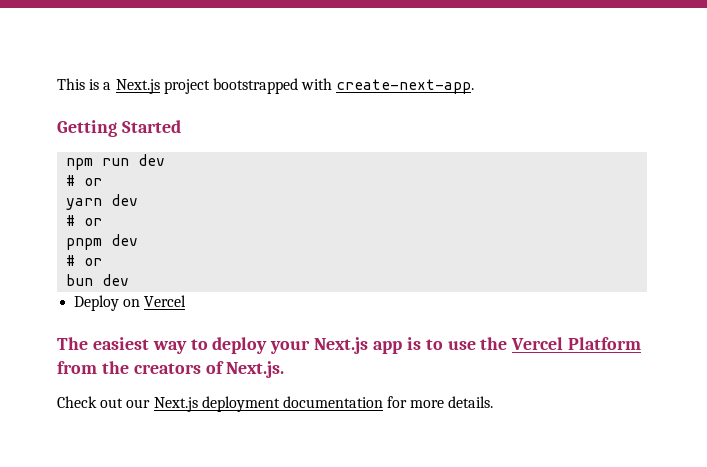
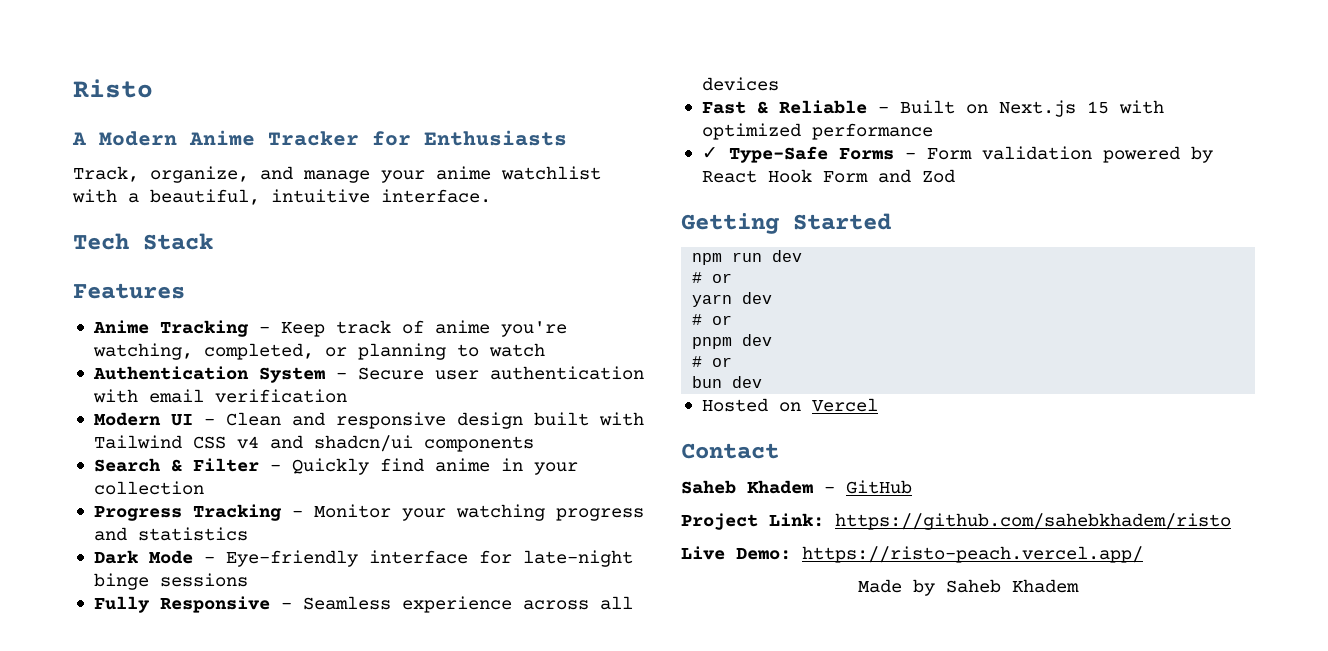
- This is a Next.js project bootstrapped with create-next-app.
+ Risto
+ A Modern Anime Tracker for Enthusiasts
+ Track, organize, and manage your anime watchlist with a beautiful, intuitive interface.
+ Tech Stack
+ Features
+ Anime Tracking - Keep track of anime you're watching, completed, or planning to watch
+ Authentication System - Secure user authentication with email verification
+ Modern UI - Clean and responsive design built with Tailwind CSS v4 and shadcn/ui components
+ Search & Filter - Quickly find anime in your collection
+ Progress Tracking - Monitor your watching progress and statistics
+ Dark Mode - Eye-friendly interface for late-night binge sessions
+ Fully Responsive - Seamless experience across all devices
+ Fast & Reliable - Built on Next.js 15 with optimized performance
+ ✓ Type-Safe Forms - Form validation powered by React Hook Form and Zod
- Deploy on Vercel
+ Hosted on Vercel
- The easiest way to deploy your Next.js app is to use the Vercel Platform from the creators of Next.js.
- Check out our Next.js deployment documentation for more details.
+ Contact
+ Saheb Khadem - GitHub
+ Project Link: https://github.com/sahebkhadem/risto
+ Live Demo: https://risto-peach.vercel.app/
+ Made by Saheb Khadem

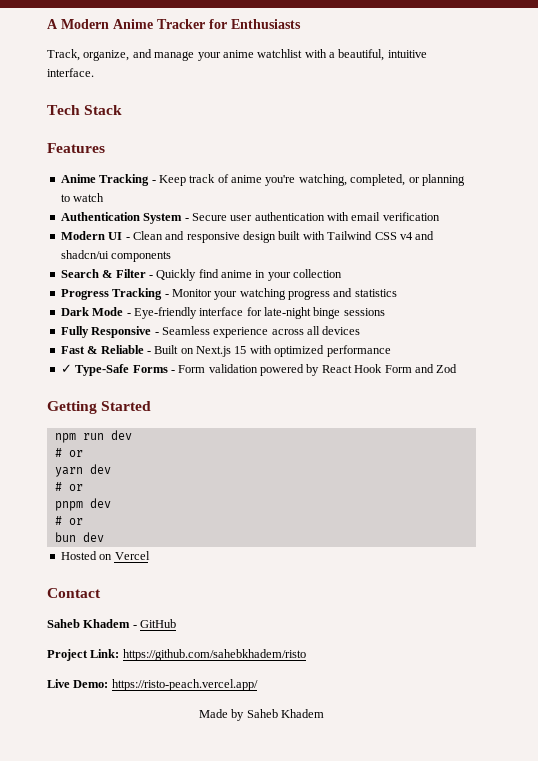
- Risto

